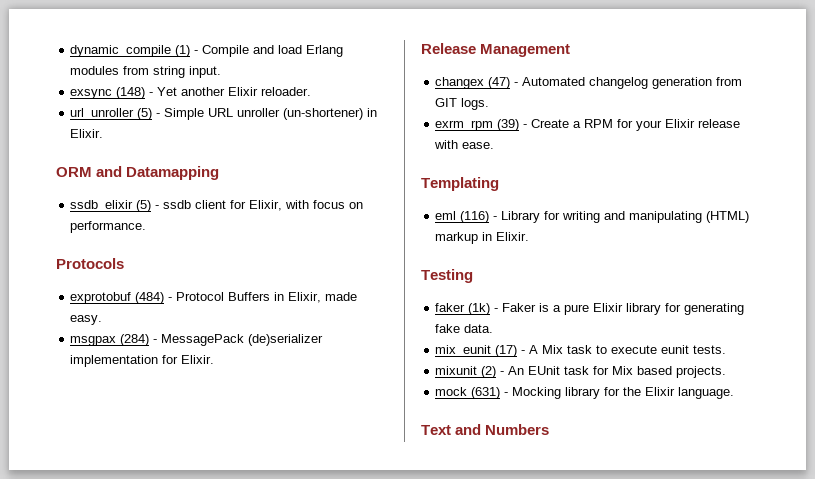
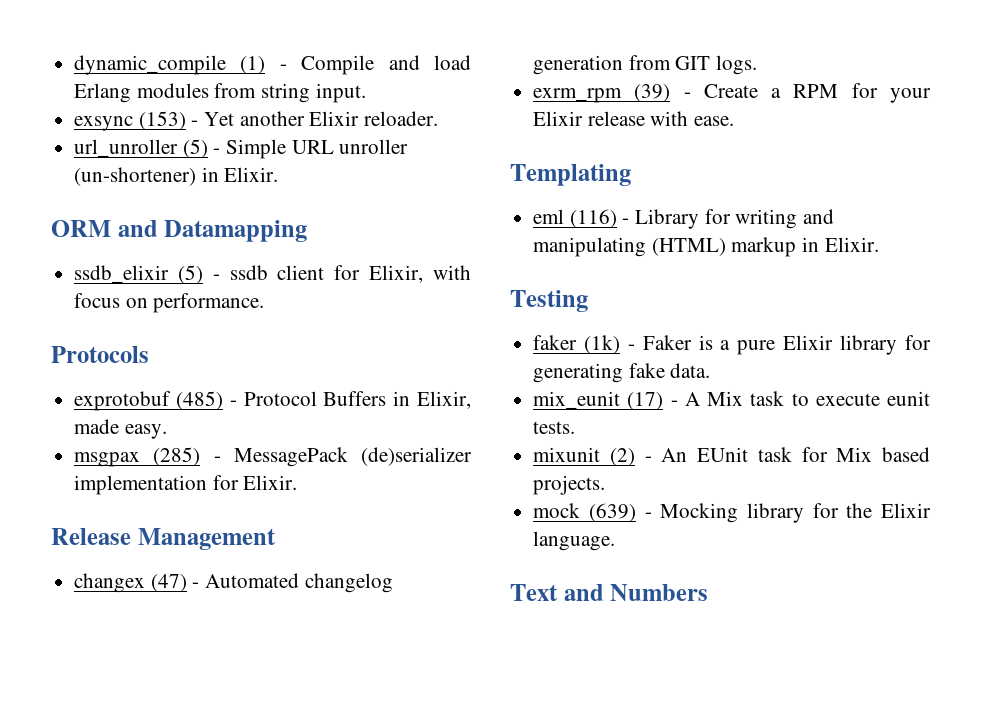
- exsync (148) - Yet another Elixir reloader.
+ exsync (153) - Yet another Elixir reloader.
- exprotobuf (484) - Protocol Buffers in Elixir, made easy.
+ exprotobuf (485) - Protocol Buffers in Elixir, made easy.
- msgpax (284) - MessagePack (de)serializer implementation for Elixir.
+ msgpax (285) - MessagePack (de)serializer implementation for Elixir.
- mock (631) - Mocking library for the Elixir language.
+ mock (639) - Mocking library for the Elixir language.

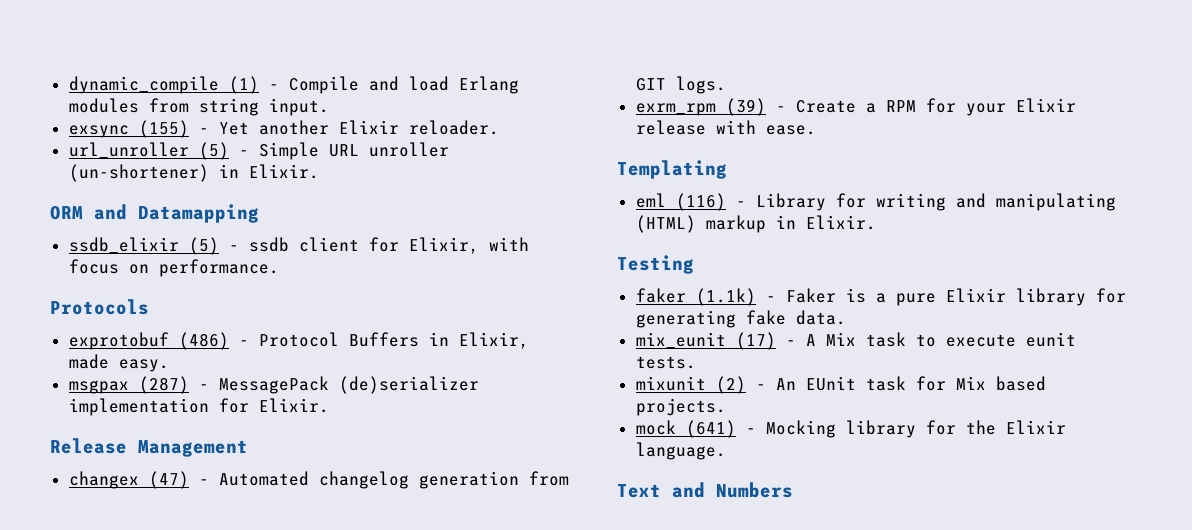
- exsync (153) - Yet another Elixir reloader.
+ exsync (155) - Yet another Elixir reloader.
- exprotobuf (485) - Protocol Buffers in Elixir, made easy.
+ exprotobuf (486) - Protocol Buffers in Elixir, made easy.
- msgpax (285) - MessagePack (de)serializer implementation for Elixir.
+ msgpax (287) - MessagePack (de)serializer implementation for Elixir.
- faker (1k) - Faker is a pure Elixir library for generating fake data.
+ faker (1.1k) - Faker is a pure Elixir library for generating fake data.
- mock (639) - Mocking library for the Elixir language.
+ mock (641) - Mocking library for the Elixir language.

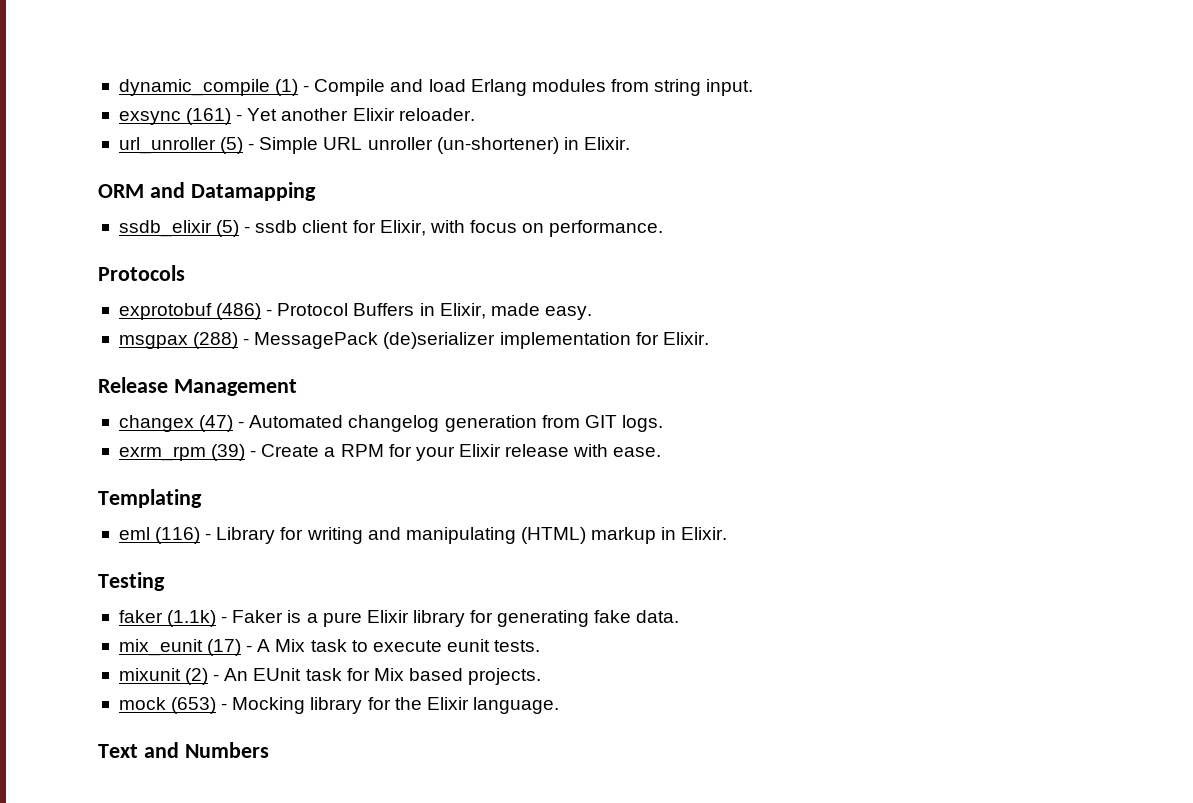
- exsync (155) - Yet another Elixir reloader.
+ exsync (161) - Yet another Elixir reloader.
- msgpax (287) - MessagePack (de)serializer implementation for Elixir.
+ msgpax (288) - MessagePack (de)serializer implementation for Elixir.
- mock (641) - Mocking library for the Elixir language.
+ mock (653) - Mocking library for the Elixir language.

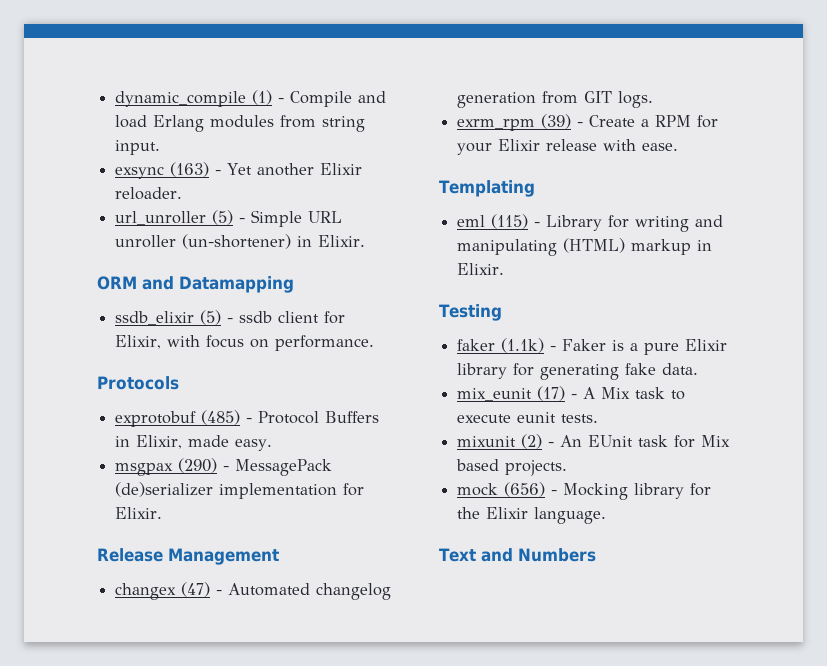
- exsync (161) - Yet another Elixir reloader.
+ exsync (163) - Yet another Elixir reloader.
- exprotobuf (486) - Protocol Buffers in Elixir, made easy.
+ exprotobuf (485) - Protocol Buffers in Elixir, made easy.
- msgpax (288) - MessagePack (de)serializer implementation for Elixir.
+ msgpax (290) - MessagePack (de)serializer implementation for Elixir.
- eml (116) - Library for writing and manipulating (HTML) markup in Elixir.
+ eml (115) - Library for writing and manipulating (HTML) markup in Elixir.
- mock (653) - Mocking library for the Elixir language.
+ mock (656) - Mocking library for the Elixir language.

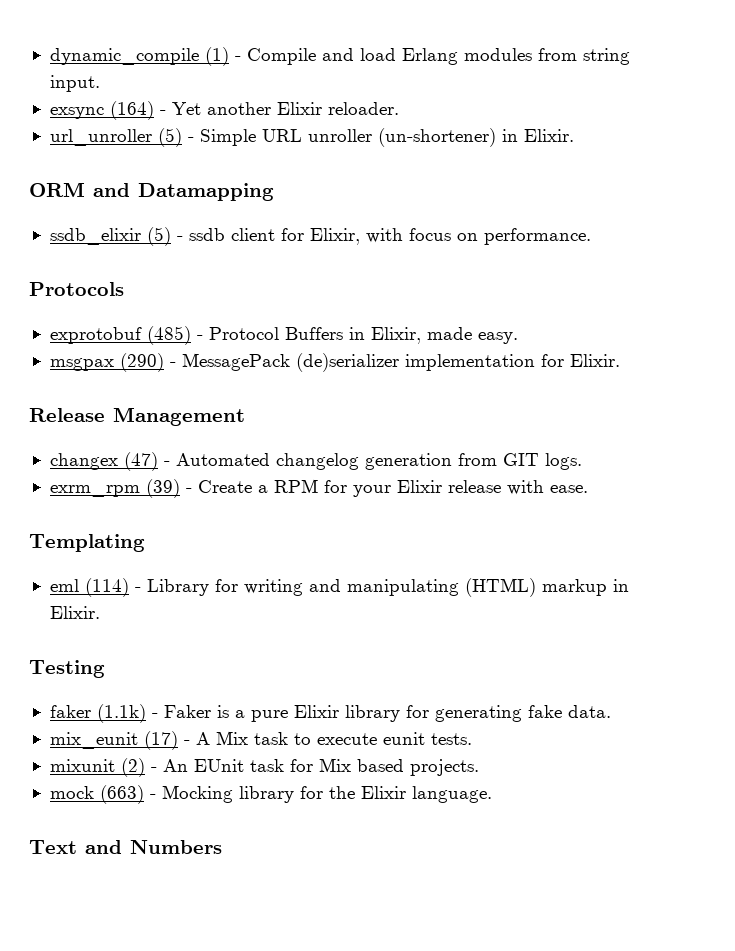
- exsync (163) - Yet another Elixir reloader.
+ exsync (164) - Yet another Elixir reloader.
- eml (115) - Library for writing and manipulating (HTML) markup in Elixir.
+ eml (114) - Library for writing and manipulating (HTML) markup in Elixir.
- mock (656) - Mocking library for the Elixir language.
+ mock (663) - Mocking library for the Elixir language.

